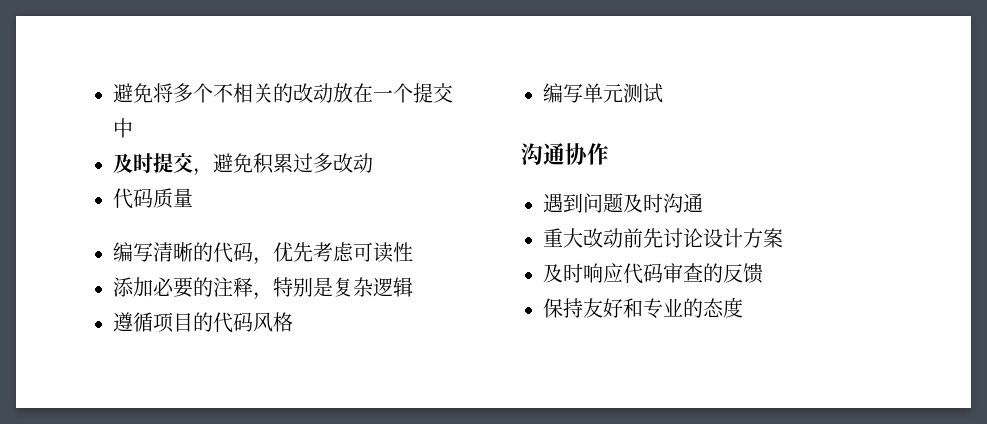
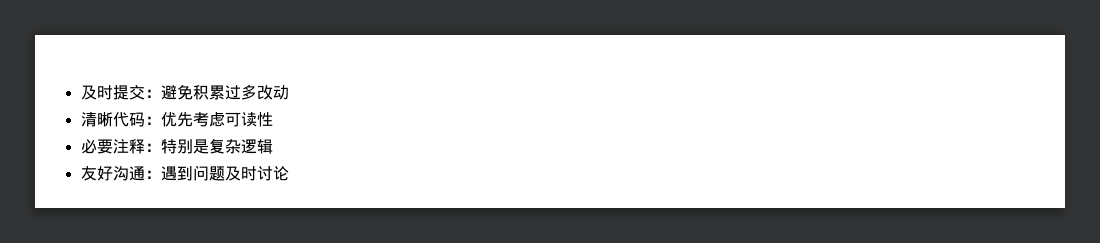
- 避免将多个不相关的改动放在一个提交中
- 及时提交，避免积累过多改动
+ 及时提交：避免积累过多改动
- 代码质量
- 编写清晰的代码，优先考虑可读性
+ 清晰代码：优先考虑可读性
- 添加必要的注释，特别是复杂逻辑
+ 必要注释：特别是复杂逻辑
- 遵循项目的代码风格
- 编写单元测试
- 沟通协作
- 遇到问题及时沟通
- 重大改动前先讨论设计方案
- 及时响应代码审查的反馈
- 保持友好和专业的态度
+ 友好沟通：遇到问题及时讨论

